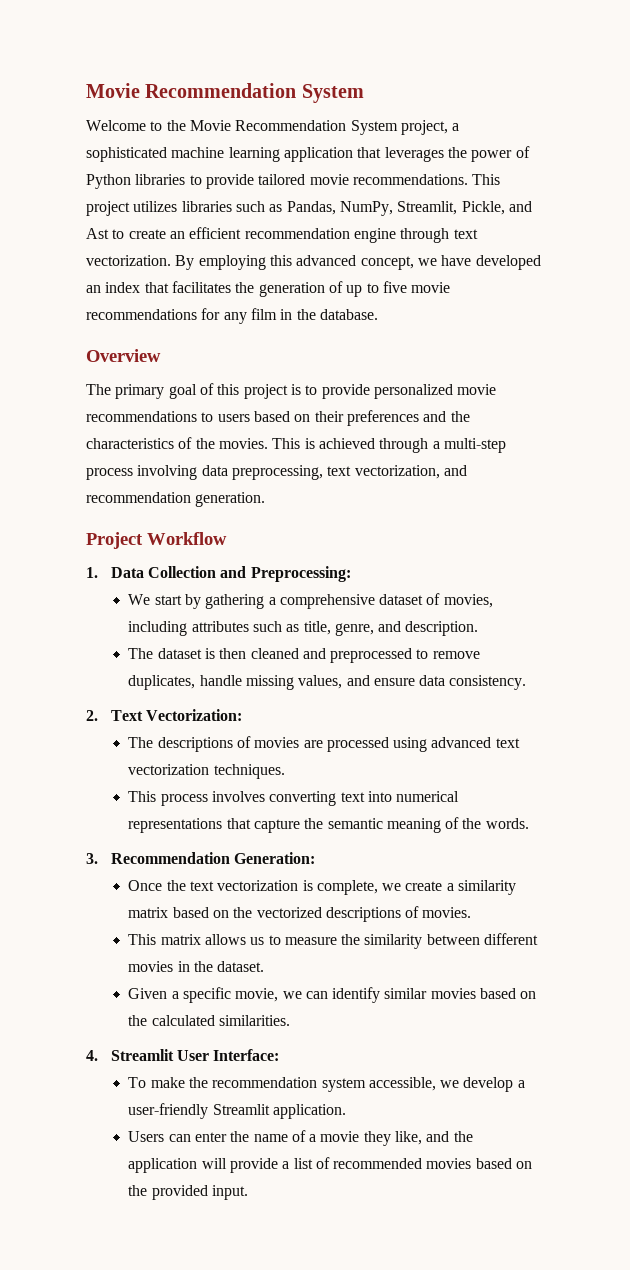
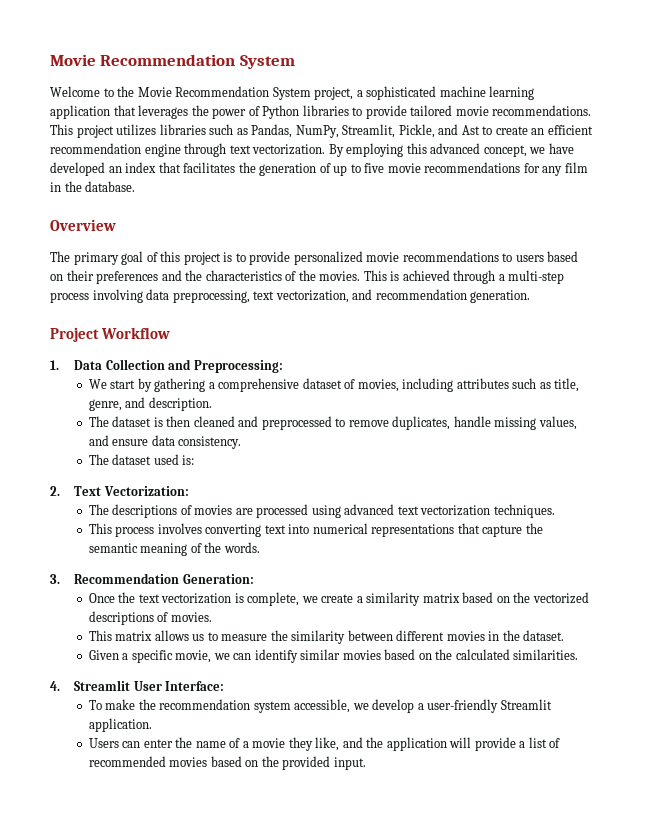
+ The dataset used is:

